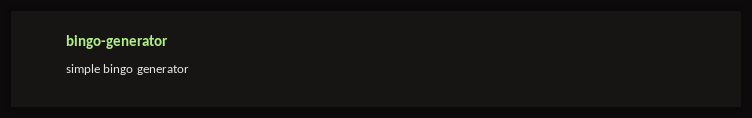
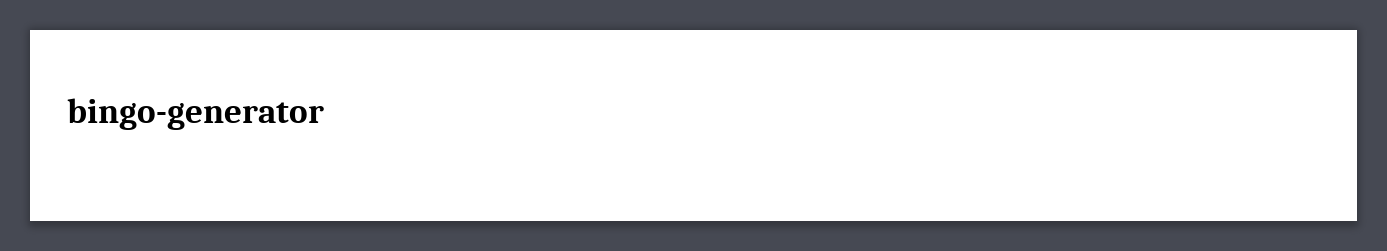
- simple bingo generator

